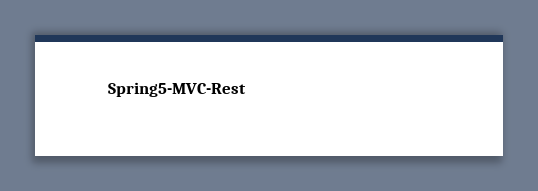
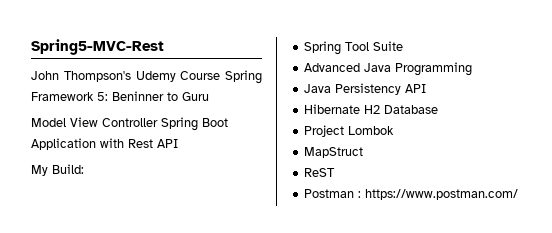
+ John Thompson's Udemy Course Spring Framework 5: Beninner to Guru
+ Model View Controller Spring Boot Application with Rest API
+ My Build:
+ Spring Tool Suite
+ Advanced Java Programming
+ Java Persistency API
+ Hibernate H2 Database
+ Project Lombok
+ MapStruct
+ ReST
+ Postman : https://www.postman.com/

